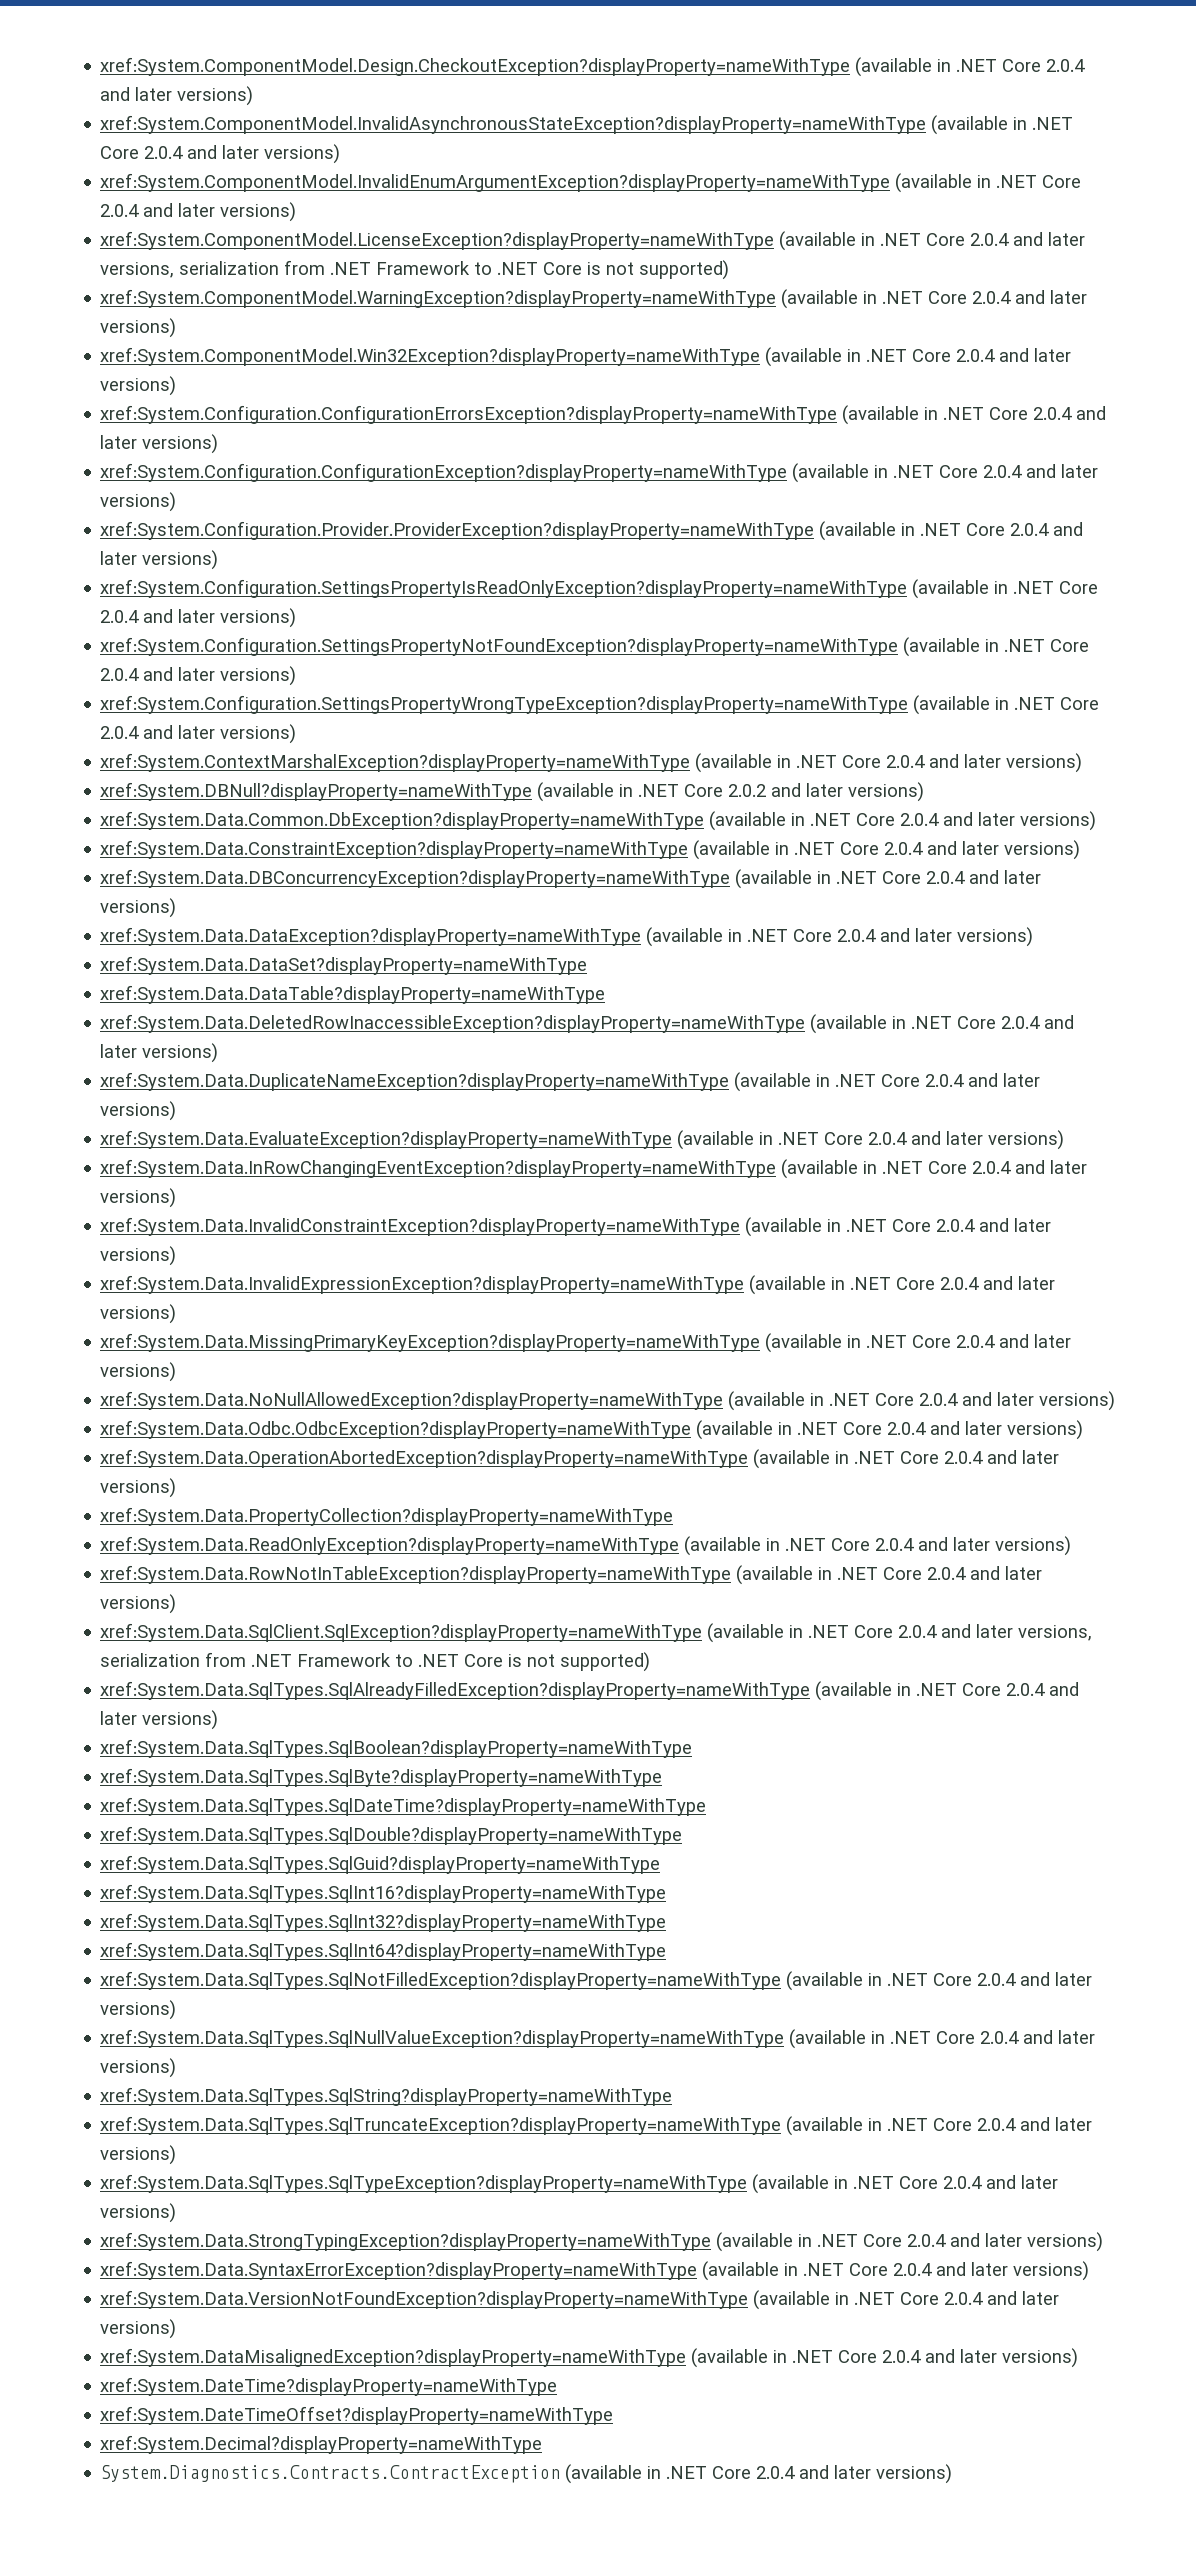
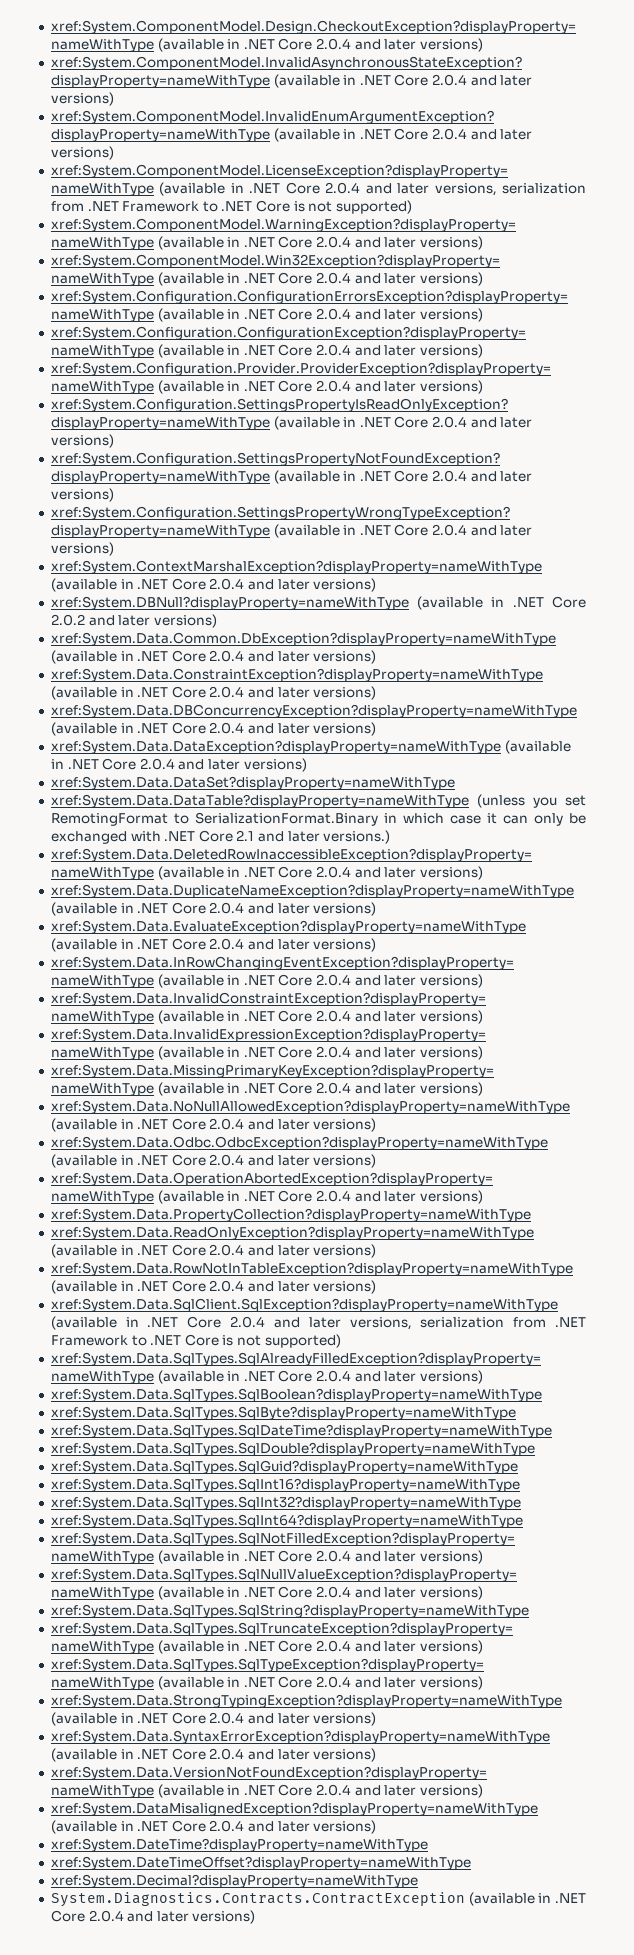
- xref:System.Data.DataTable?displayProperty=nameWithType
+ xref:System.Data.DataTable?displayProperty=nameWithType (unless you set RemotingFormat to SerializationFormat.Binary in which case it can only be exchanged with .NET Core 2.1 and later versions.)

